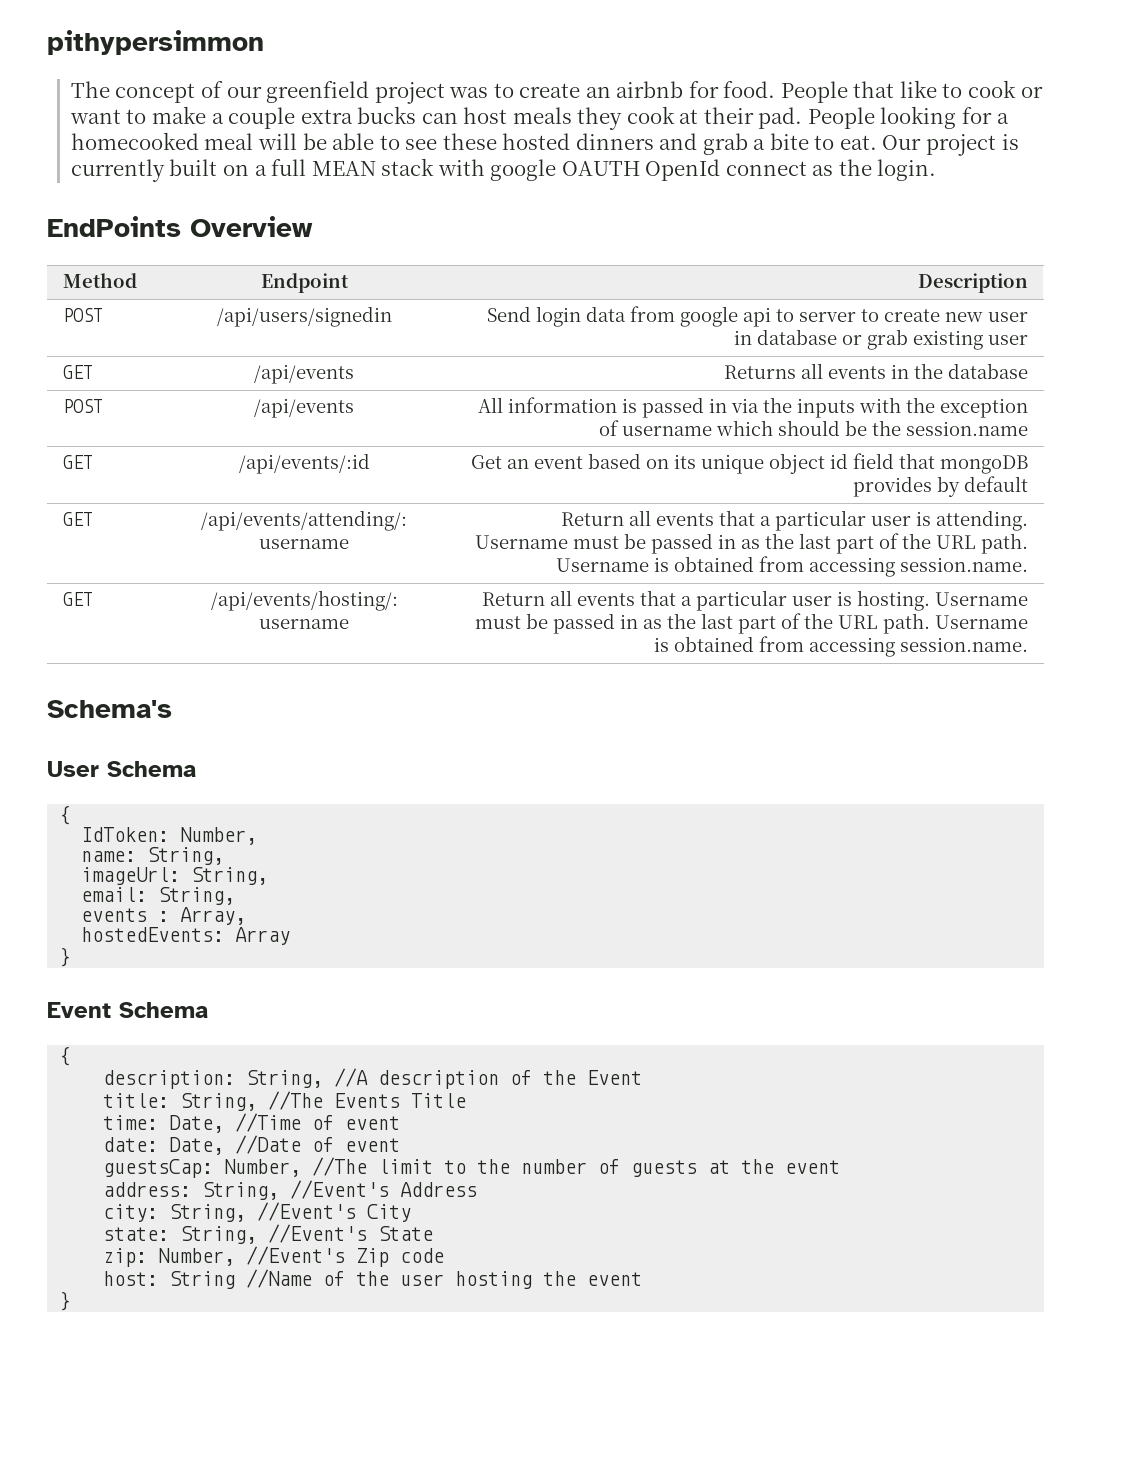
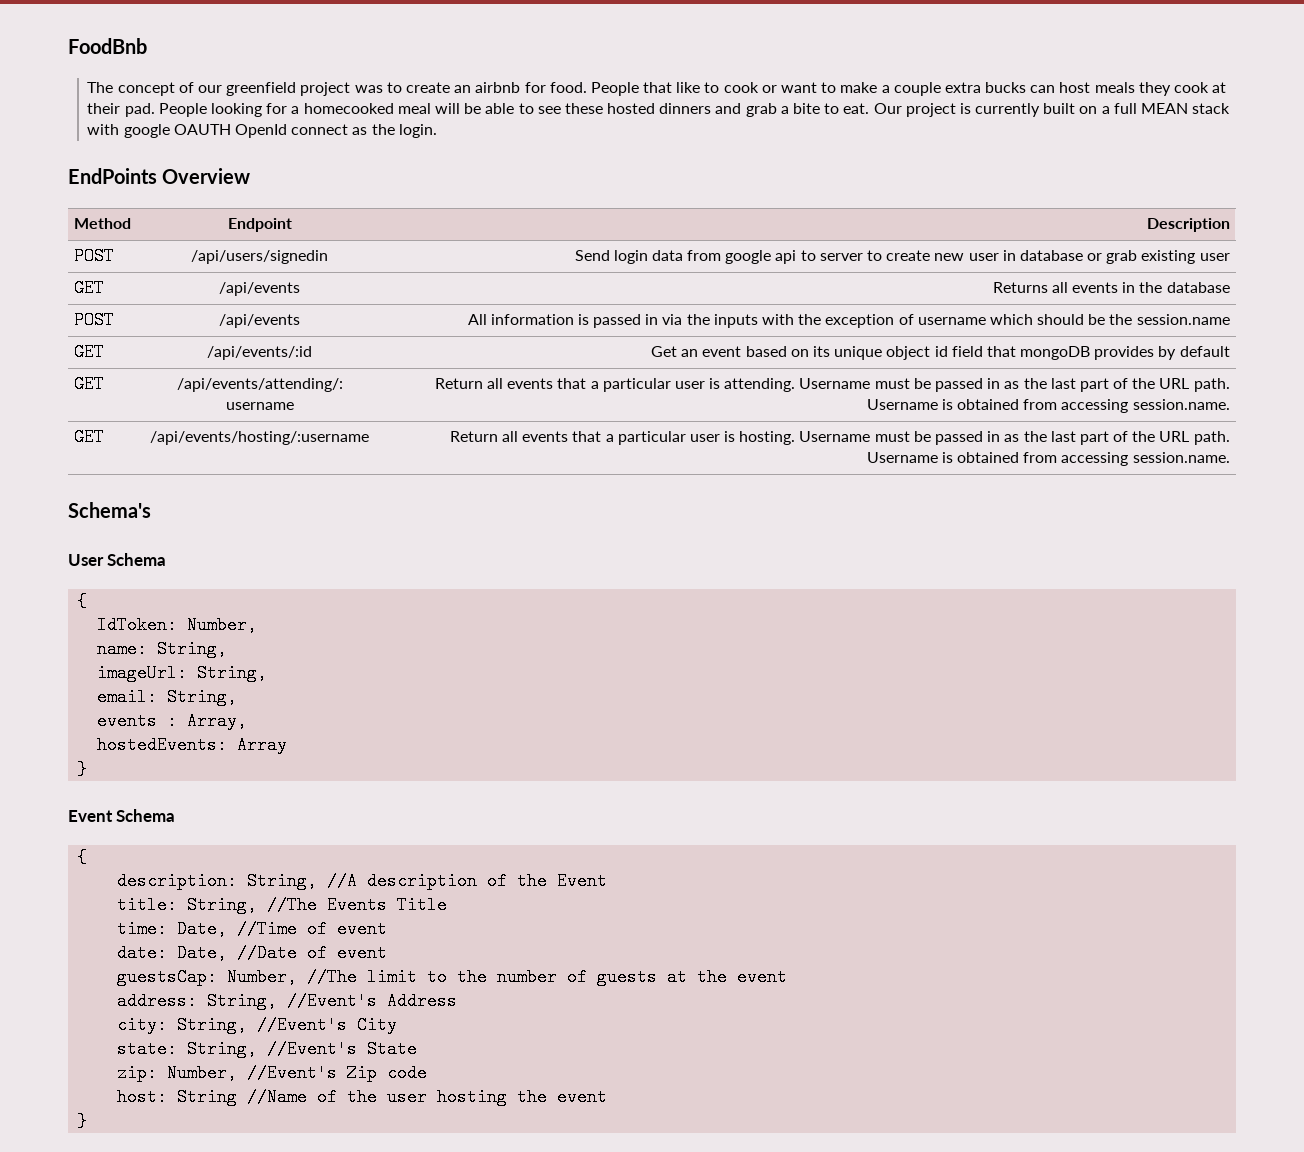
- pithypersimmon
+ FoodBnb

